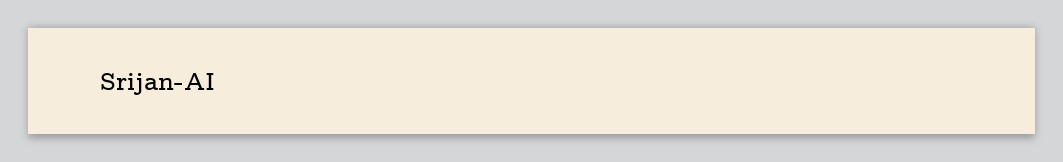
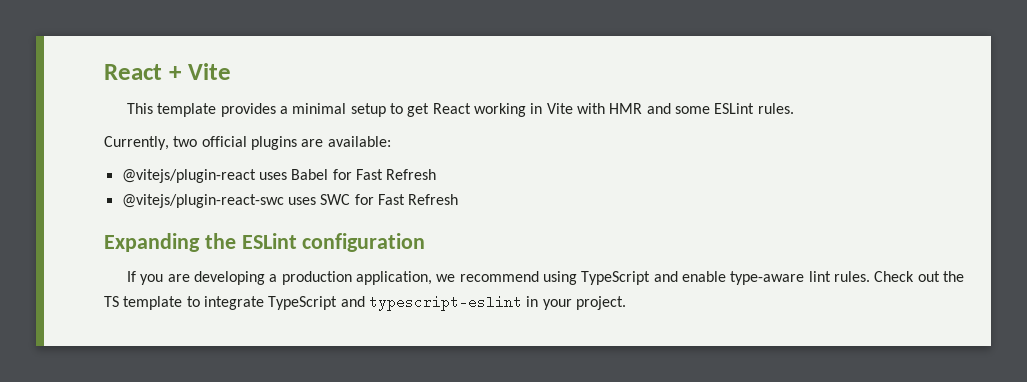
- Srijan-AI
+ React + Vite
+ This template provides a minimal setup to get React working in Vite with HMR and some ESLint rules.
+ Currently, two official plugins are available:
+ @vitejs/plugin-react uses Babel for Fast Refresh
+ @vitejs/plugin-react-swc uses SWC for Fast Refresh
+ Expanding the ESLint configuration
+ If you are developing a production application, we recommend using TypeScript and enable type-aware lint rules. Check out the TS template to integrate TypeScript and typescript-eslint in your project.

